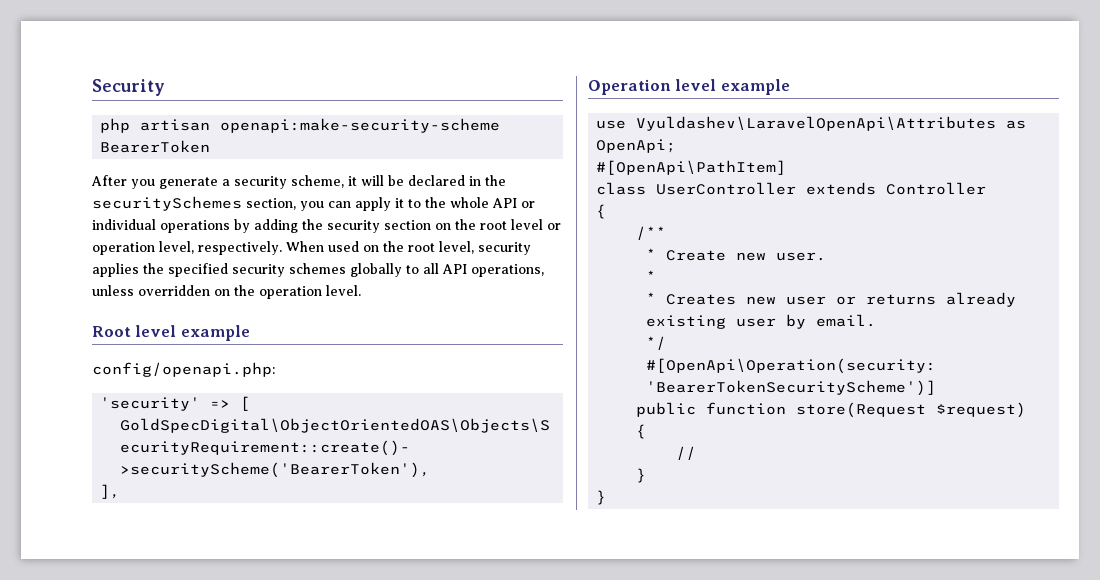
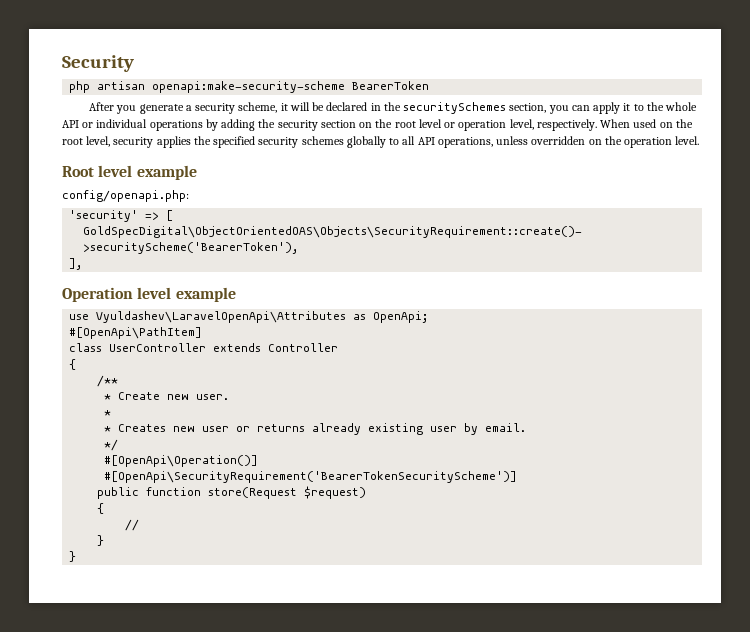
- #[OpenApi\Operation(security: 'BearerTokenSecurityScheme')]
+ #[OpenApi\Operation()]
+ #[OpenApi\SecurityRequirement('BearerTokenSecurityScheme')]

